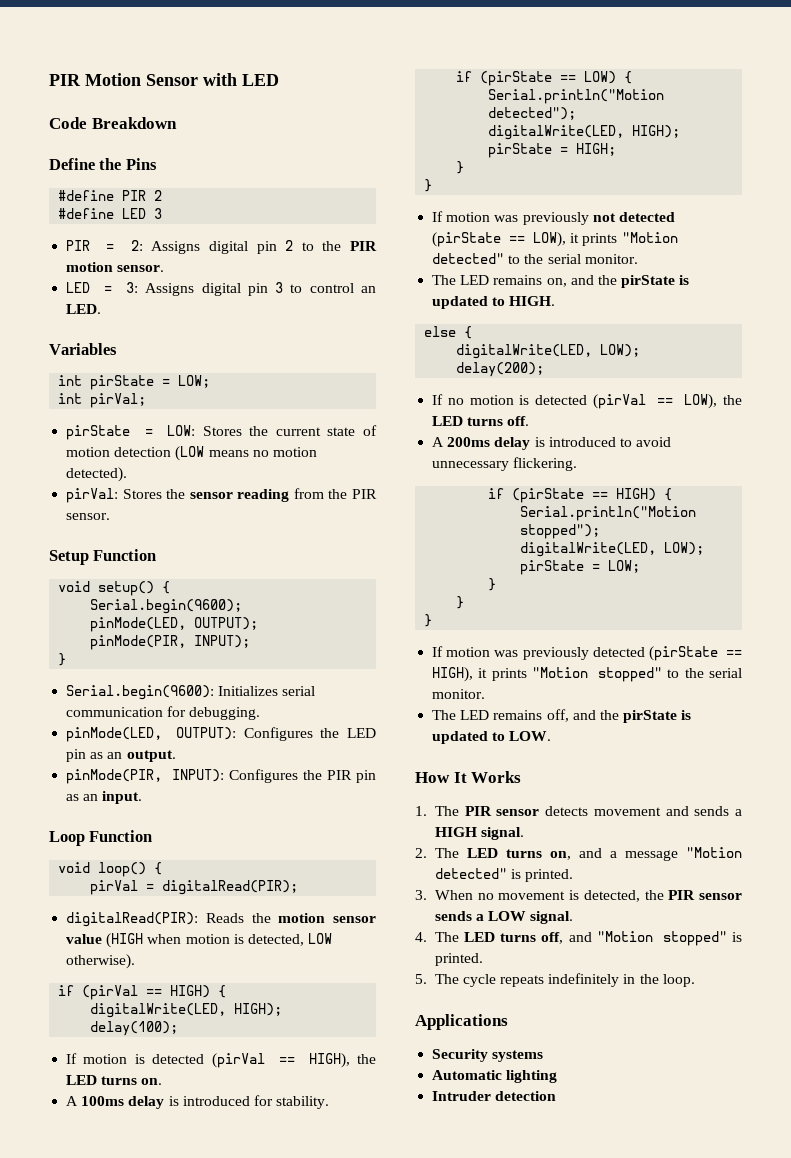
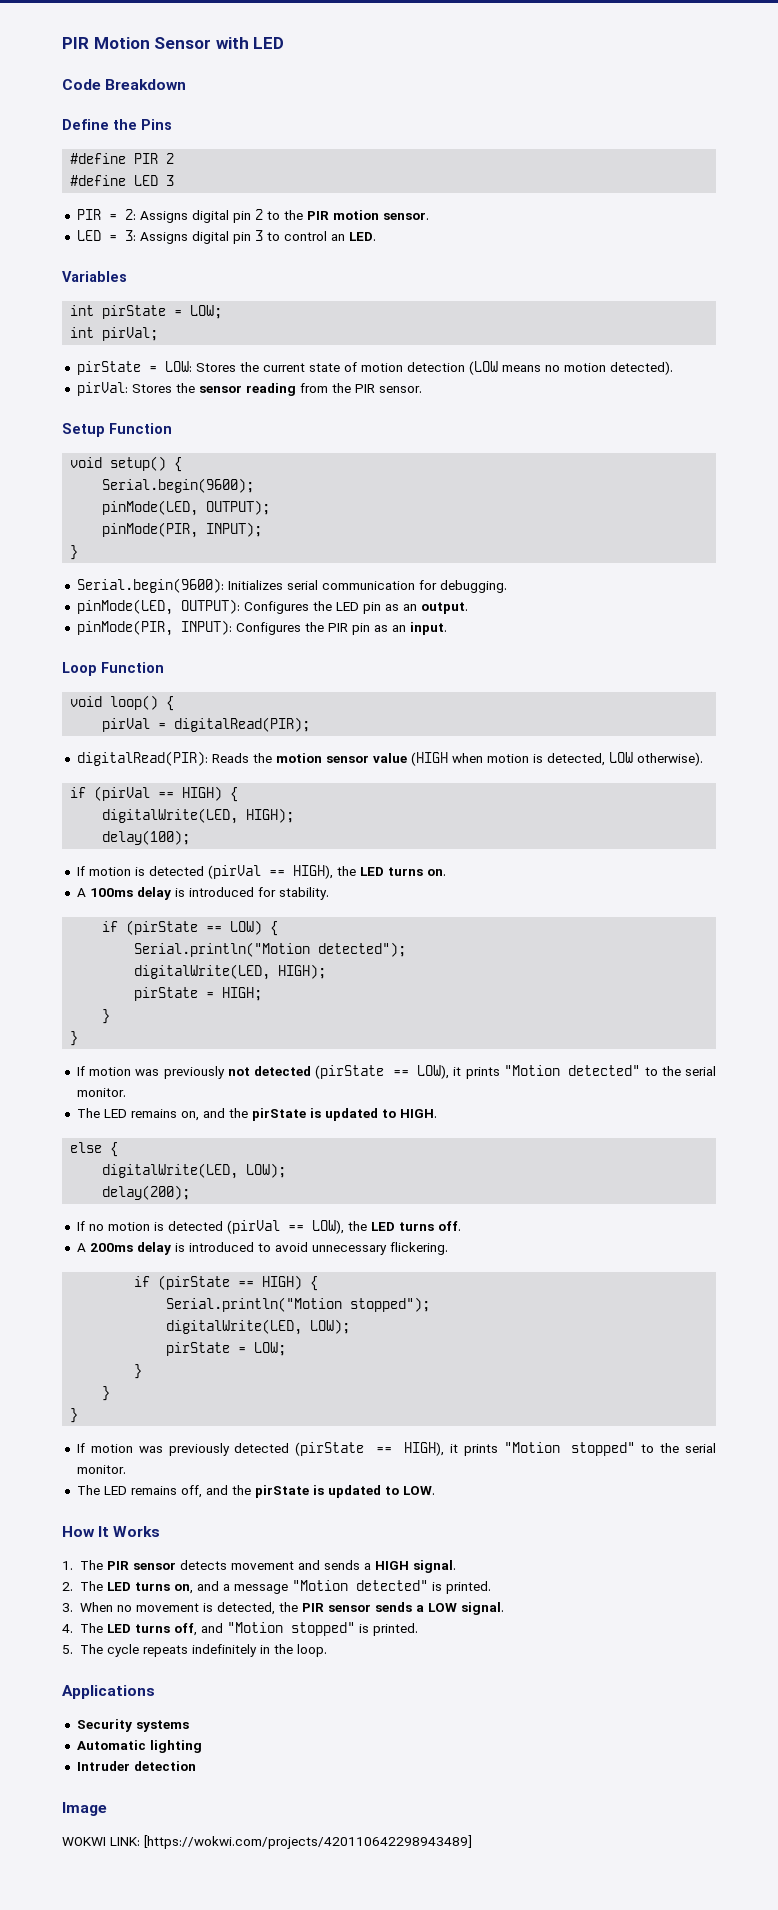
+ Image
+ WOKWI LINK: [https://wokwi.com/projects/420110642298943489]

